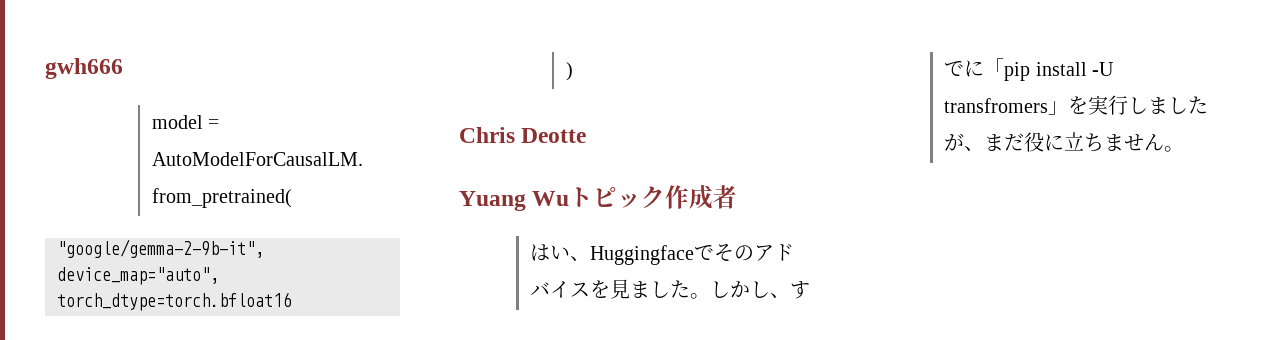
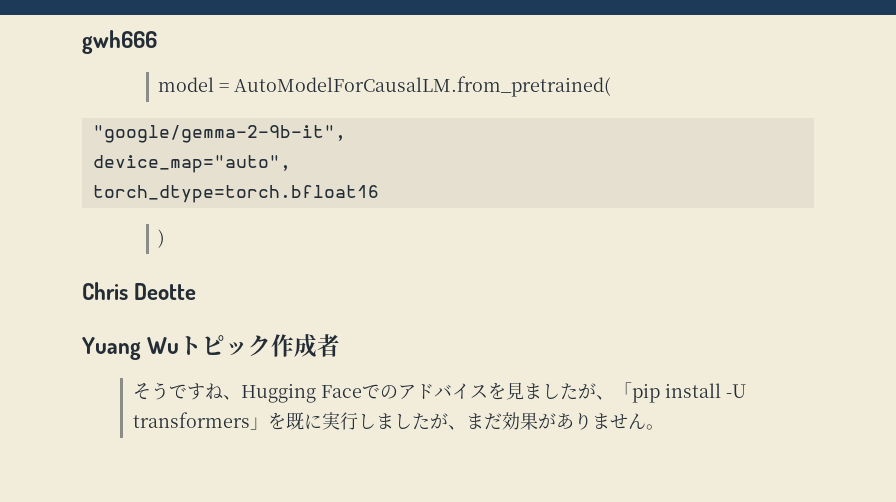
- はい、Huggingfaceでそのアドバイスを見ました。しかし、すでに「pip install -U transfromers」を実行しましたが、まだ役に立ちません。
+ そうですね、Hugging Faceでのアドバイスを見ましたが、「pip install -U transformers」を既に実行しましたが、まだ効果がありません。

